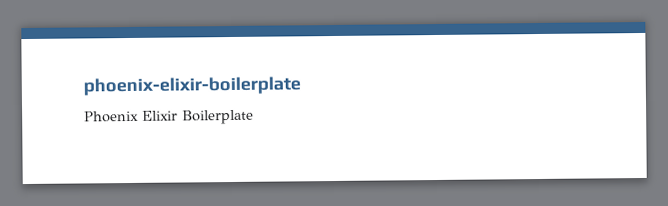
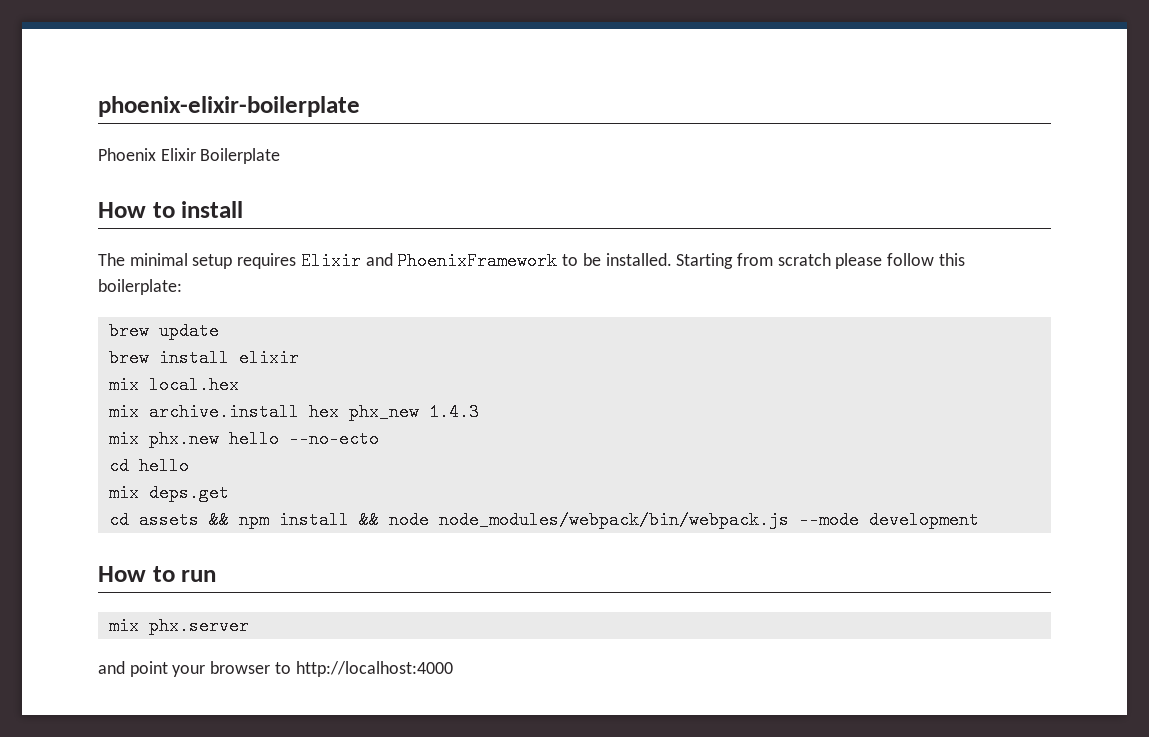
+ How to install
+ The minimal setup requires Elixir and PhoenixFramework to be installed. Starting from scratch please follow this boilerplate:
+ brew update
+ brew install elixir
+ mix local.hex
+ mix archive.install hex phx_new 1.4.3
+ mix phx.new hello --no-ecto
+ cd hello
+ mix deps.get
+ cd assets && npm install && node node_modules/webpack/bin/webpack.js --mode development
+ How to run
+ mix phx.server
+ and point your browser to http://localhost:4000

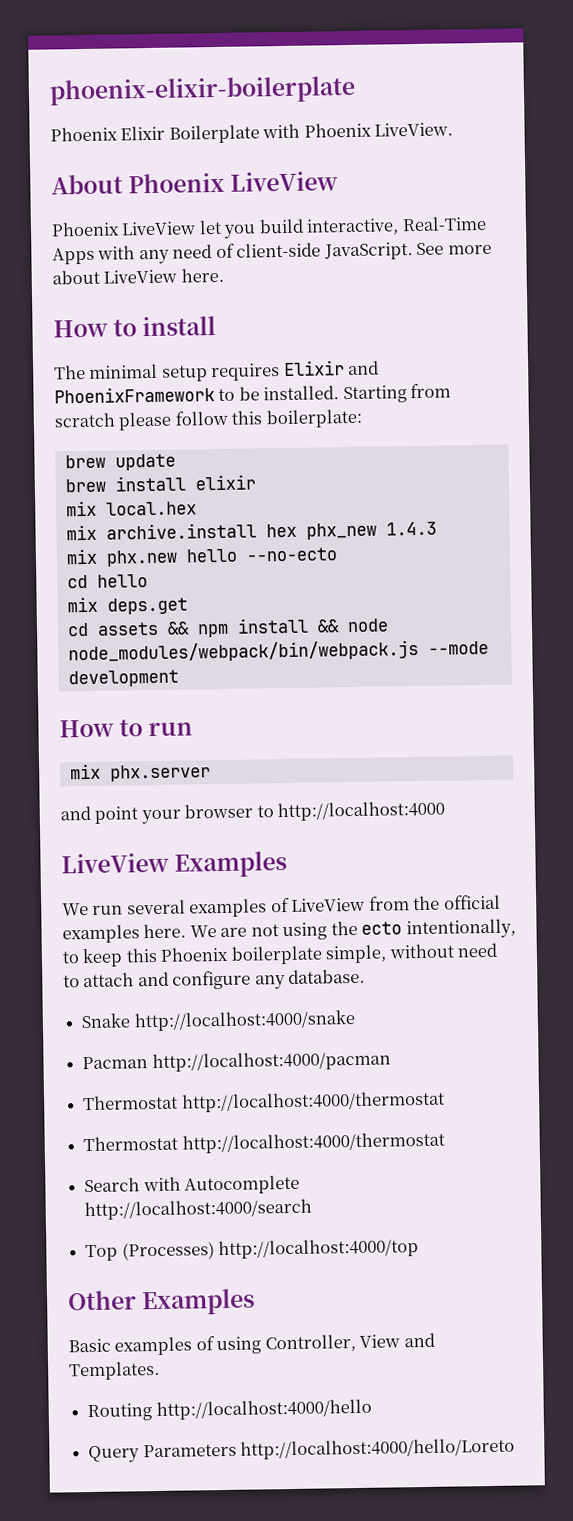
- Phoenix Elixir Boilerplate
+ Phoenix Elixir Boilerplate with Phoenix LiveView.
+ About Phoenix LiveView
+ Phoenix LiveView let you build interactive, Real-Time Apps with any need of client-side JavaScript. See more about LiveView here.
+ LiveView Examples
+ We run several examples of LiveView from the official examples here. We are not using the ecto intentionally, to keep this Phoenix boilerplate simple, without need to attach and configure any database.
+ Snake http://localhost:4000/snake
+ Pacman http://localhost:4000/pacman
+ Thermostat http://localhost:4000/thermostat
+ Thermostat http://localhost:4000/thermostat
+ Search with Autocomplete http://localhost:4000/search
+ Top (Processes) http://localhost:4000/top
+ Other Examples
+ Basic examples of using Controller, View and Templates.
+ Routing http://localhost:4000/hello
+ Query Parameters http://localhost:4000/hello/Loreto

